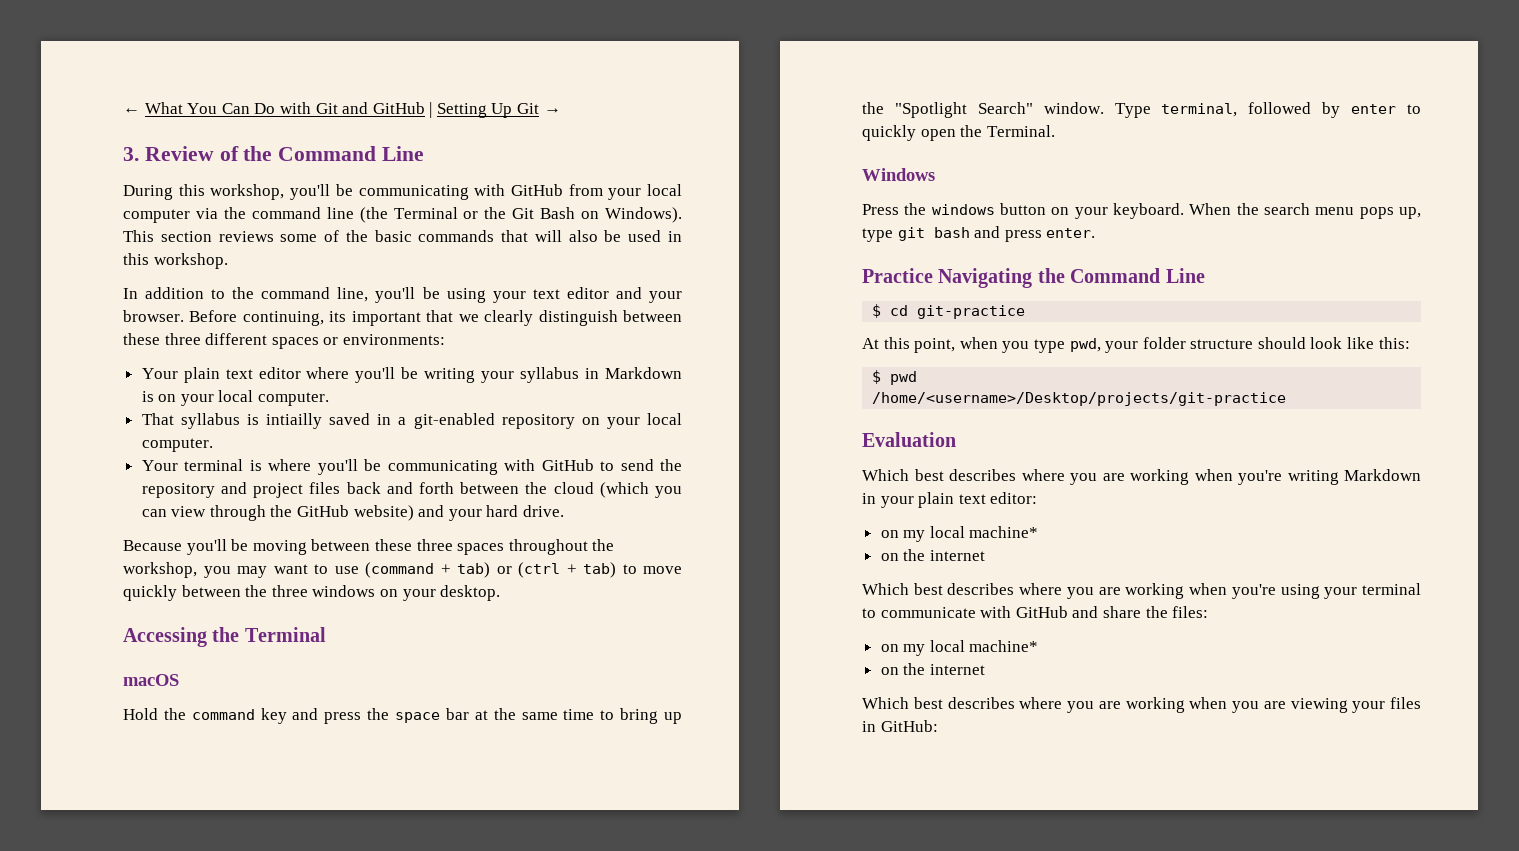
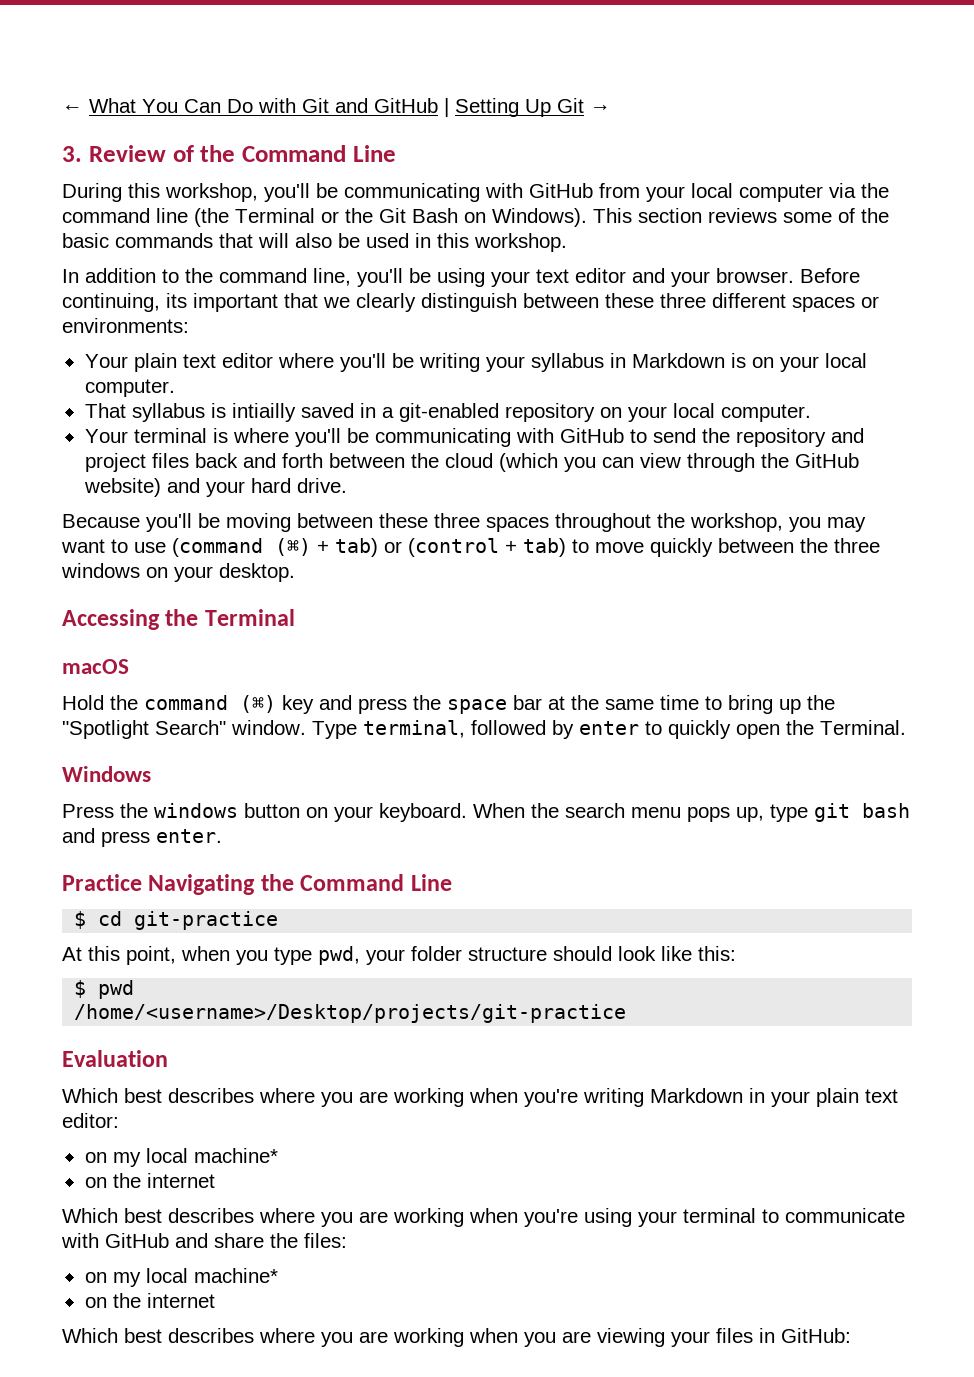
- Because you'll be moving between these three spaces throughout the workshop, you may want to use (command + tab) or (ctrl + tab) to move quickly between the three windows on your desktop.
+ Because you'll be moving between these three spaces throughout the workshop, you may want to use (command (⌘) + tab) or (control + tab) to move quickly between the three windows on your desktop.
- Hold the command key and press the space bar at the same time to bring up the "Spotlight Search" window.
+ Hold the command (⌘) key and press the space bar at the same time to bring up the "Spotlight Search" window.

